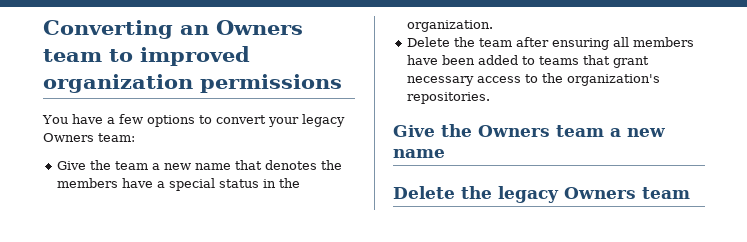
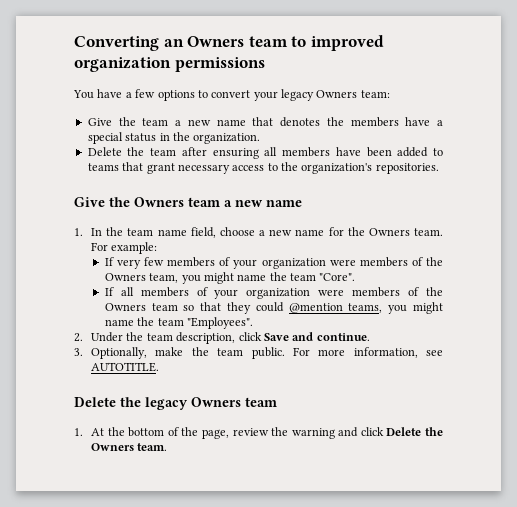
+ 1. In the team name field, choose a new name for the Owners team. For example:
+ If very few members of your organization were members of the Owners team, you might name the team "Core".
+ If all members of your organization were members of the Owners team so that they could @mention teams, you might name the team "Employees".
+ 2. Under the team description, click Save and continue.
+ 3. Optionally, make the team public. For more information, see AUTOTITLE.
+ 1. At the bottom of the page, review the warning and click Delete the Owners team.

